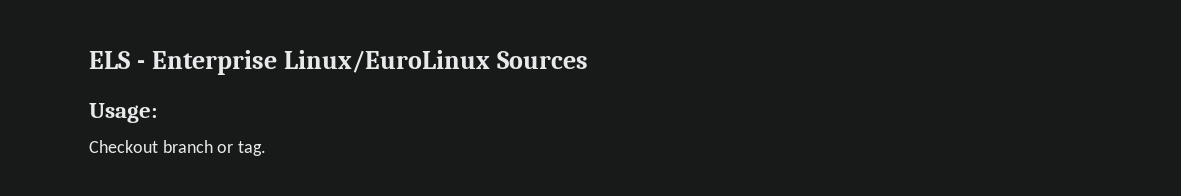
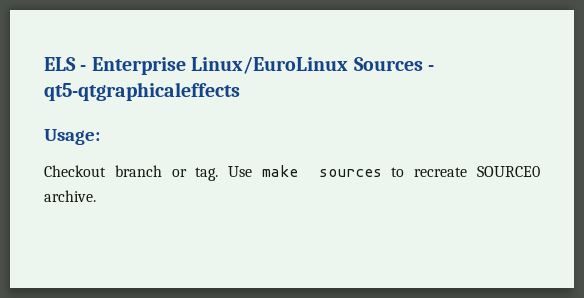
- ELS - Enterprise Linux/EuroLinux Sources
+ ELS - Enterprise Linux/EuroLinux Sources - qt5-qtgraphicaleffects
+ Use make sources to recreate SOURCE0 archive.

